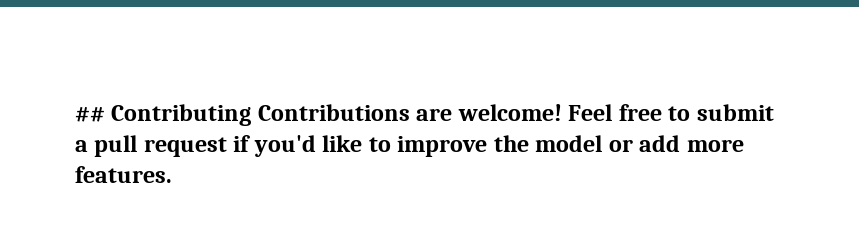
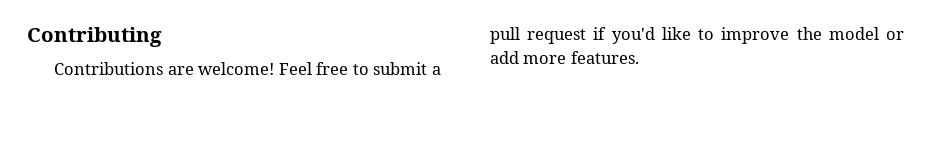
- ## Contributing Contributions are welcome!
+ Contributing
+ Contributions are welcome!

